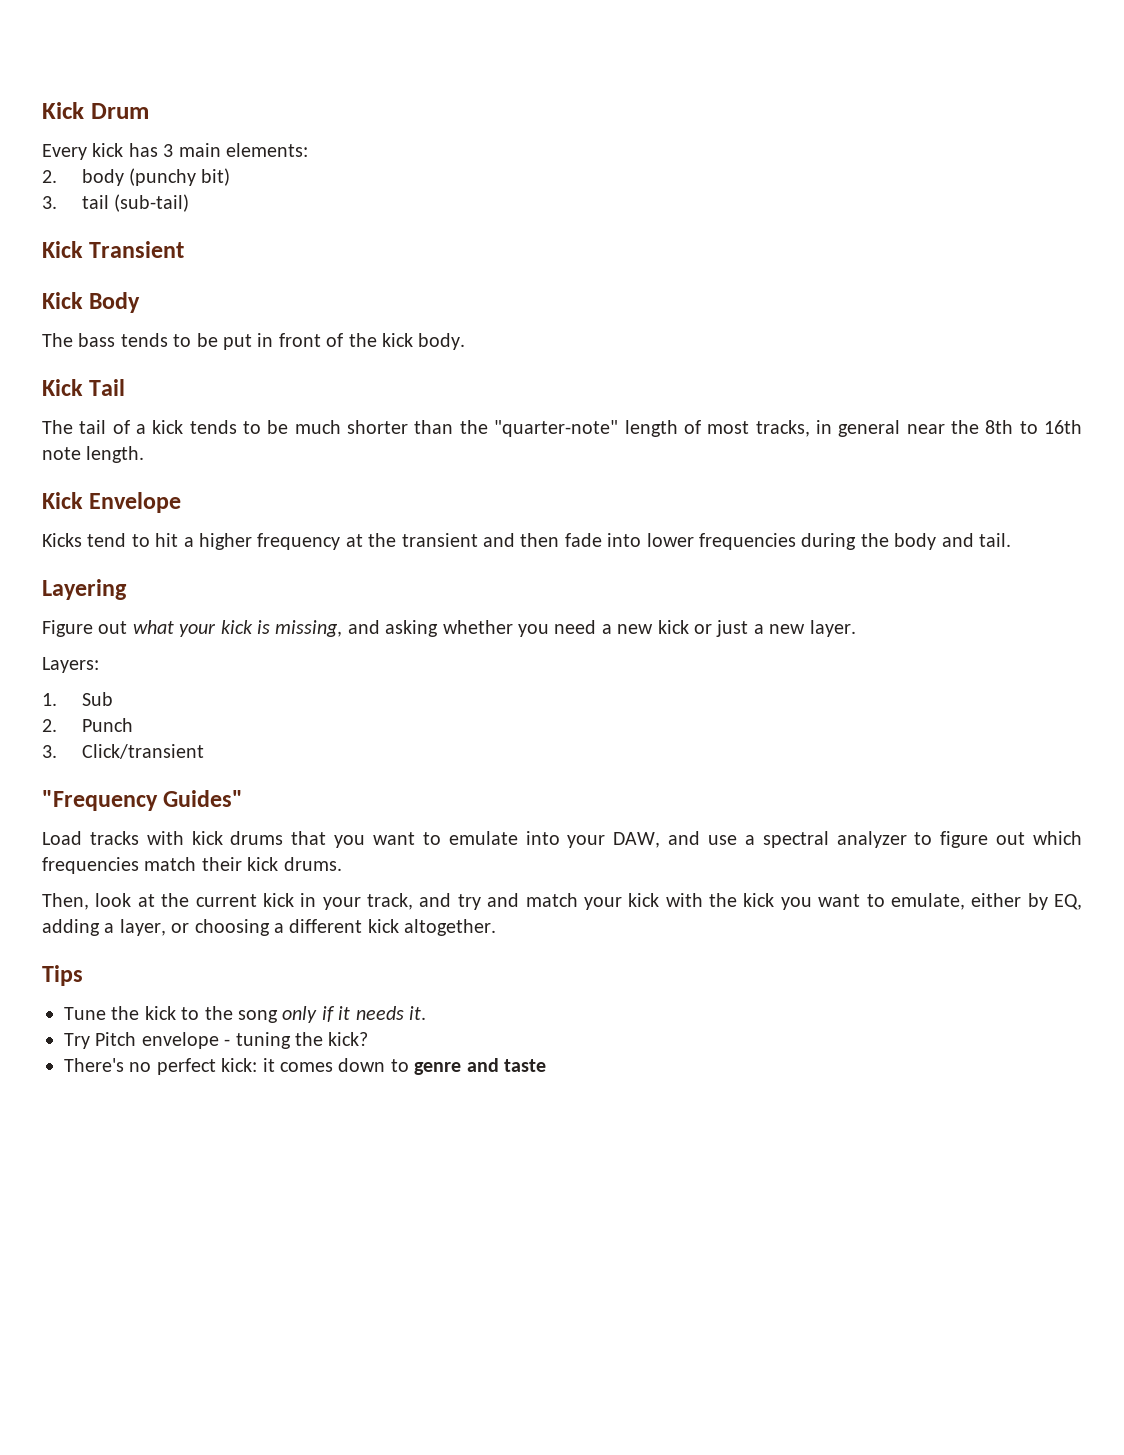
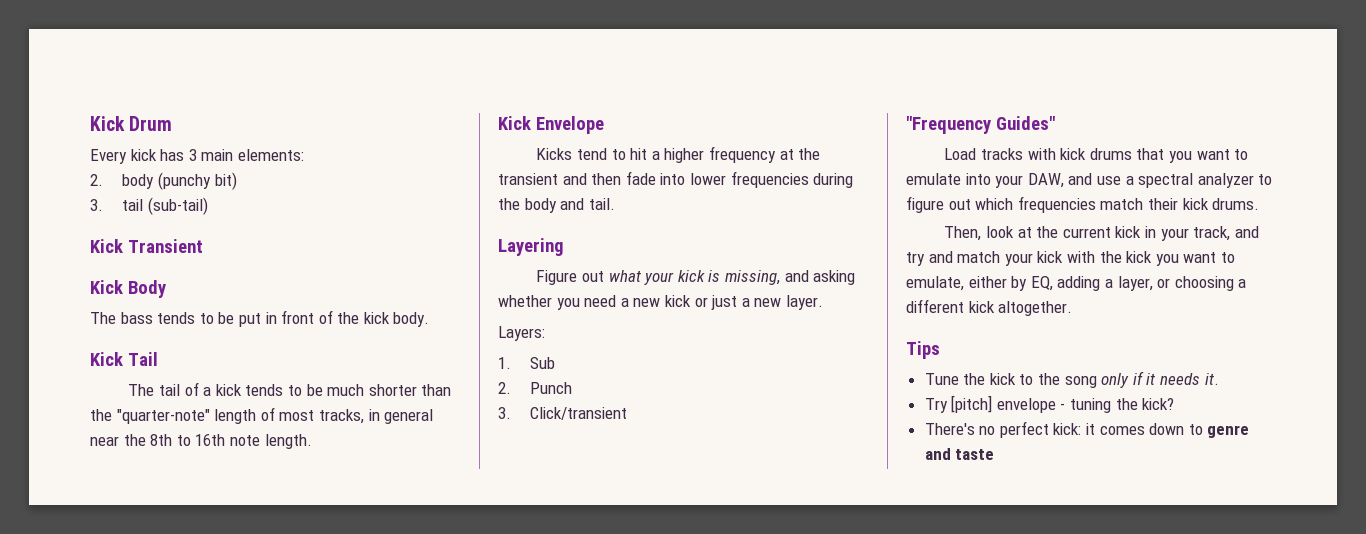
- Try Pitch envelope - tuning the kick?
+ Try [pitch] envelope - tuning the kick?

